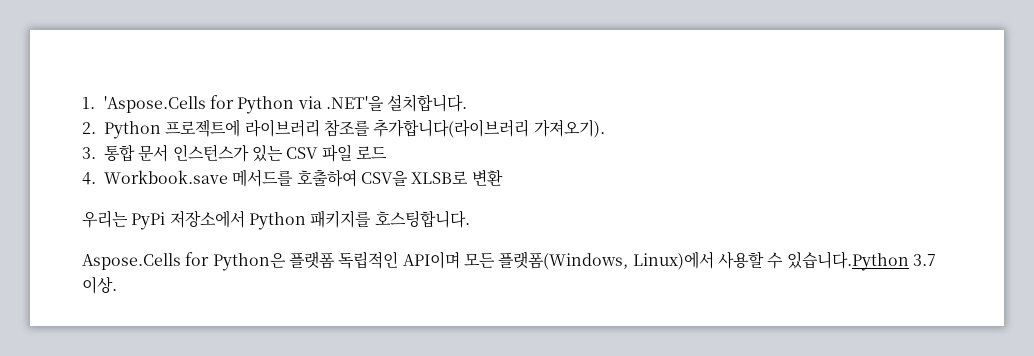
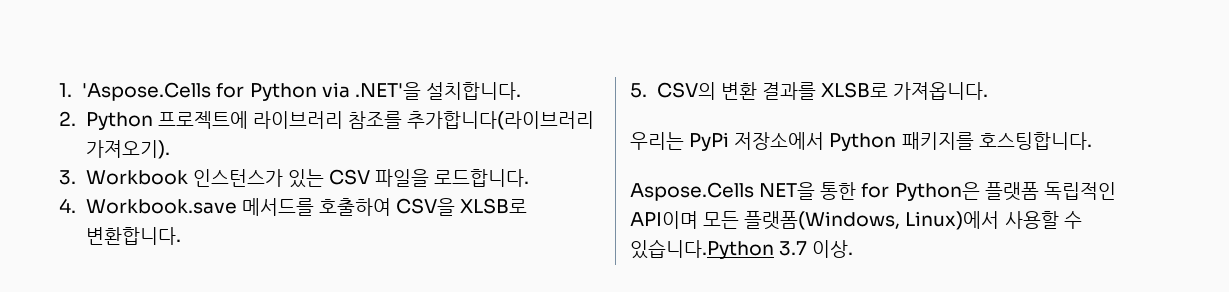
- 3. 통합 문서 인스턴스가 있는 CSV 파일 로드
+ 3. Workbook 인스턴스가 있는 CSV 파일을 로드합니다.
- 4. Workbook.save 메서드를 호출하여 CSV을 XLSB로 변환
+ 4. Workbook.save 메서드를 호출하여 CSV을 XLSB로 변환합니다.
+ 5. CSV의 변환 결과를 XLSB로 가져옵니다.
- Aspose.Cells for Python은 플랫폼 독립적인 API이며 모든 플랫폼(Windows, Linux)에서 사용할 수 있습니다.Python 3.7 이상.
+ Aspose.Cells NET을 통한 for Python은 플랫폼 독립적인 API이며 모든 플랫폼(Windows, Linux)에서 사용할 수 있습니다.Python 3.7 이상.

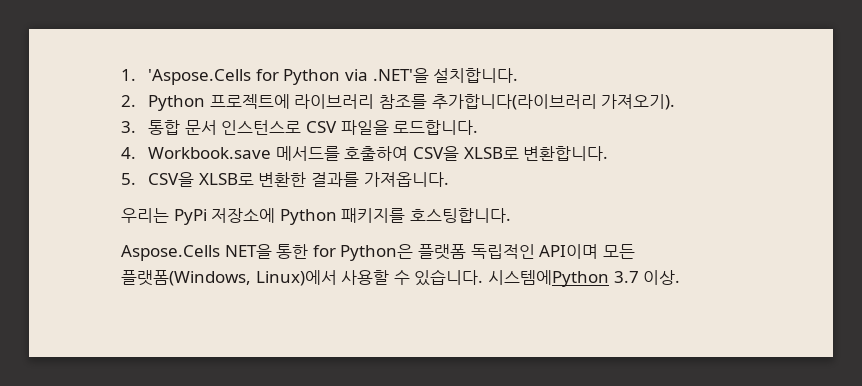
- 3. Workbook 인스턴스가 있는 CSV 파일을 로드합니다.
+ 3. 통합 문서 인스턴스로 CSV 파일을 로드합니다.
- 5. CSV의 변환 결과를 XLSB로 가져옵니다.
+ 5. CSV을 XLSB로 변환한 결과를 가져옵니다.
- 우리는 PyPi 저장소에서 Python 패키지를 호스팅합니다.
+ 우리는 PyPi 저장소에 Python 패키지를 호스팅합니다.
- Aspose.Cells NET을 통한 for Python은 플랫폼 독립적인 API이며 모든 플랫폼(Windows, Linux)에서 사용할 수 있습니다.Python 3.7 이상.
+ Aspose.Cells NET을 통한 for Python은 플랫폼 독립적인 API이며 모든 플랫폼(Windows, Linux)에서 사용할 수 있습니다. 시스템에Python 3.7 이상.

